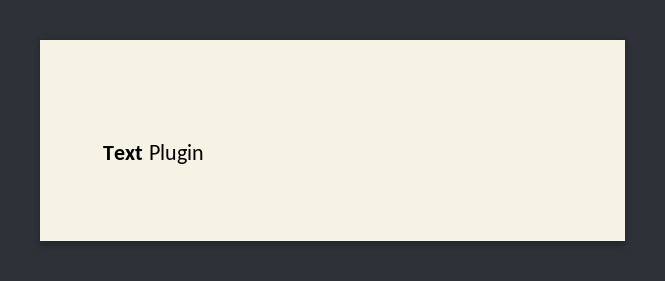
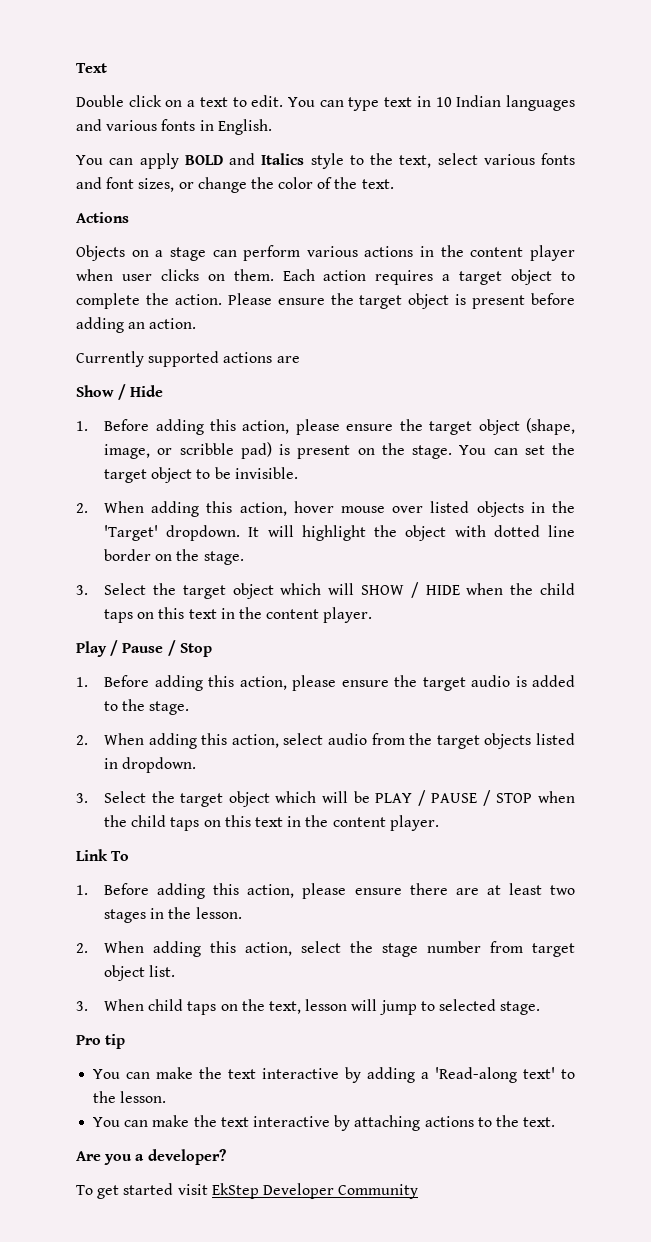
- Text Plugin
+ Text
+ Double click on a text to edit. You can type text in 10 Indian languages and various fonts in English.
+ You can apply BOLD and Italics style to the text, select various fonts and font sizes, or change the color of the text.
+ Actions
+ Objects on a stage can perform various actions in the content player when user clicks on them. Each action requires a target object to complete the action. Please ensure the target object is present before adding an action.
+ Currently supported actions are
+ Show / Hide
+ 1. Before adding this action, please ensure the target object (shape, image, or scribble pad) is present on the stage. You can set the target object to be invisible.
+ 2. When adding this action, hover mouse over listed objects in the 'Target' dropdown. It will highlight the object with dotted line border on the stage.
+ 3. Select the target object which will SHOW / HIDE when the child taps on this text in the content player.
+ Play / Pause / Stop
+ 1. Before adding this action, please ensure the target audio is added to the stage.
+ 2. When adding this action, select audio from the target objects listed in dropdown.
+ 3. Select the target object which will be PLAY / PAUSE / STOP when the child taps on this text in the content player.
+ Link To
+ 1. Before adding this action, please ensure there are at least two stages in the lesson.
+ 2. When adding this action, select the stage number from target object list.
+ 3. When child taps on the text, lesson will jump to selected stage.
+ Pro tip
+ You can make the text interactive by adding a 'Read-along text' to the lesson.
+ You can make the text interactive by attaching actions to the text.
+ Are you a developer?
+ To get started visit EkStep Developer Community

